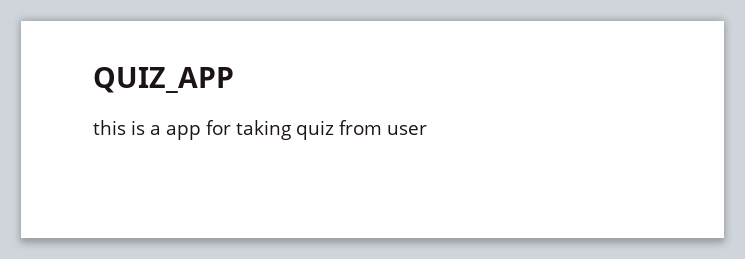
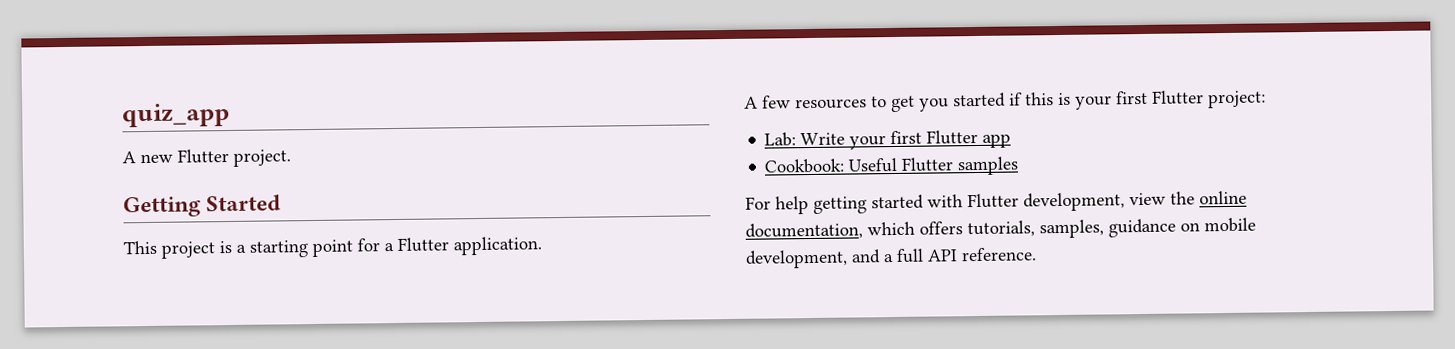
- QUIZ_APP
- this is a app for taking quiz from user
+ quiz_app
+ A new Flutter project.
+ Getting Started
+ This project is a starting point for a Flutter application.
+ A few resources to get you started if this is your first Flutter project:
+ Lab: Write your first Flutter app
+ Cookbook: Useful Flutter samples
+ For help getting started with Flutter development, view the online documentation, which offers tutorials, samples, guidance on mobile development, and a full API reference.

